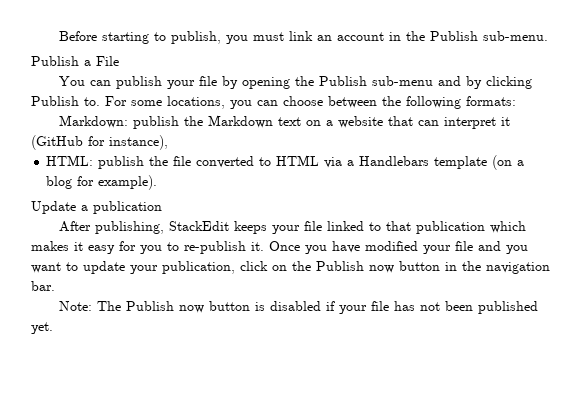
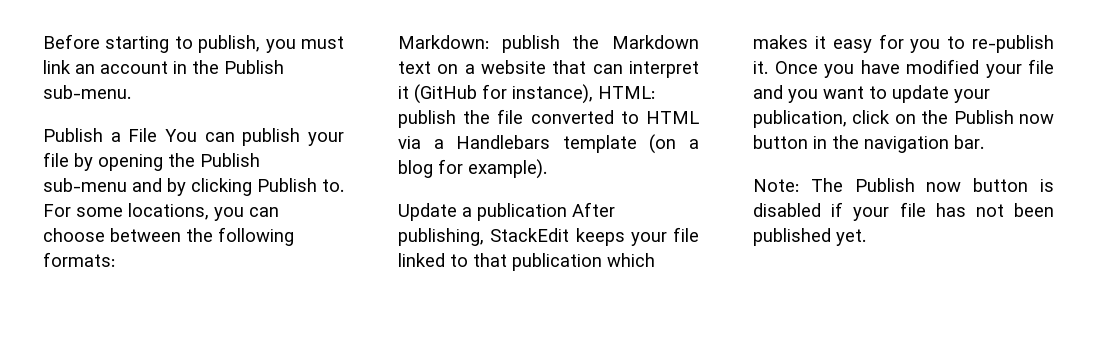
- Publish a File
- You can publish your file by opening the Publish sub-menu and by clicking Publish to.
+ Publish a File You can publish your file by opening the Publish sub-menu and by clicking Publish to.
- Markdown: publish the Markdown text on a website that can interpret it (GitHub for instance),
- HTML: publish the file converted to HTML via a Handlebars template (on a blog for example).
+ Markdown: publish the Markdown text on a website that can interpret it (GitHub for instance), HTML: publish the file converted to HTML via a Handlebars template (on a blog for example).
- Update a publication
- After publishing, StackEdit keeps your file linked to that publication which makes it easy for you to re-publish it.
+ Update a publication After publishing, StackEdit keeps your file linked to that publication which makes it easy for you to re-publish it.

